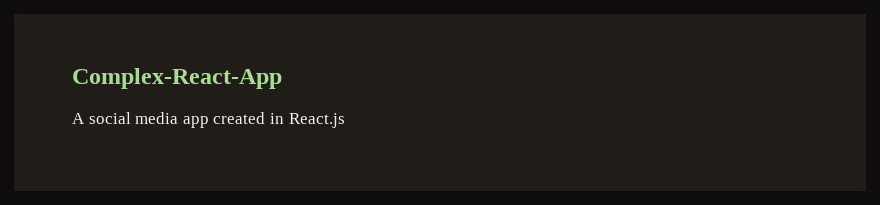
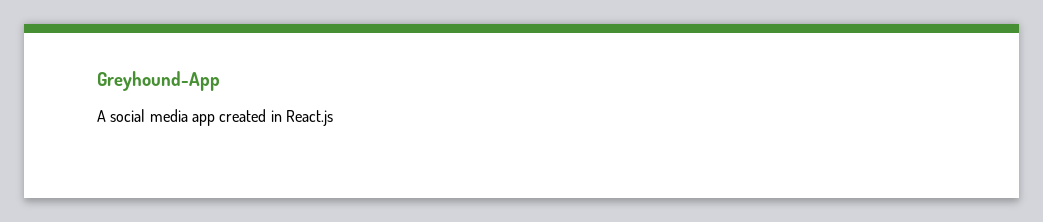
- Complex-React-App
+ Greyhound-App

